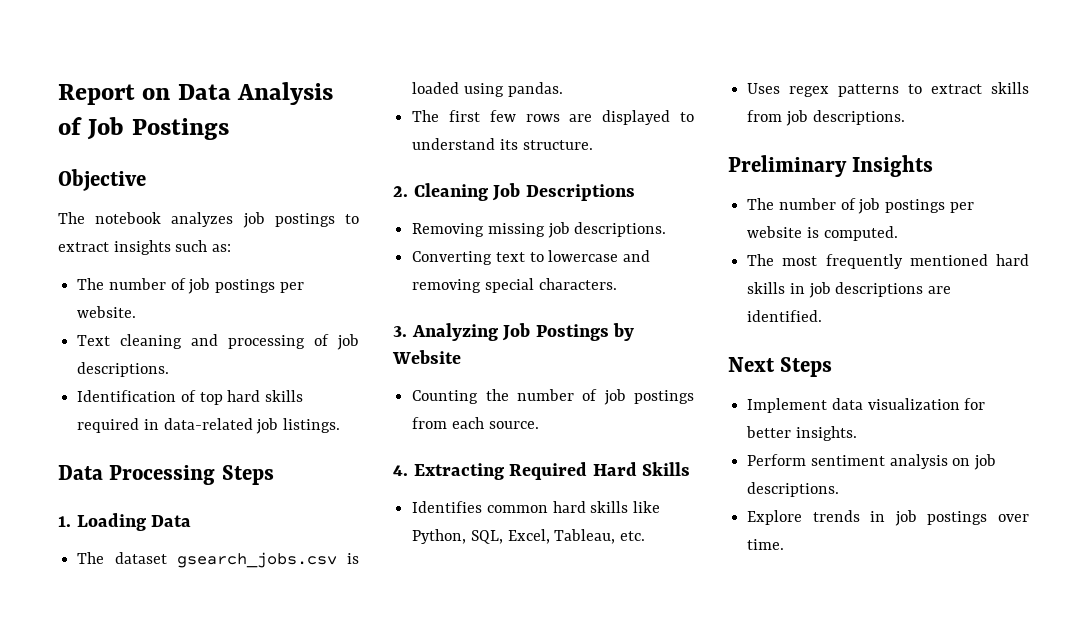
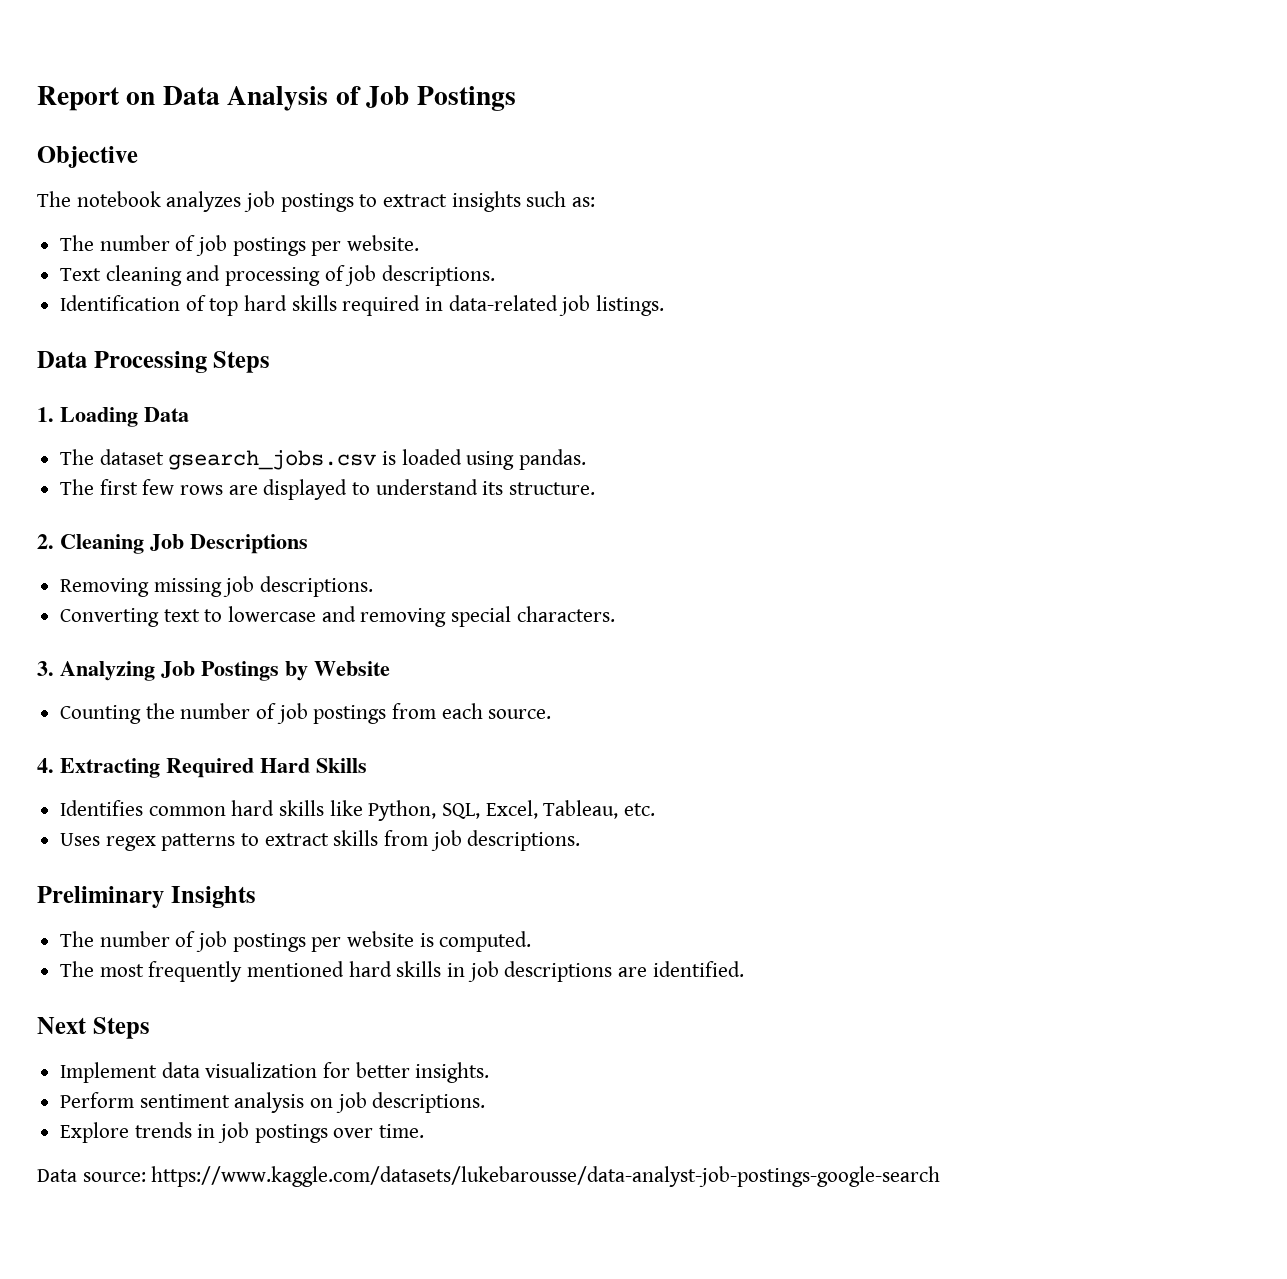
+ Data source: https://www.kaggle.com/datasets/lukebarousse/data-analyst-job-postings-google-search

